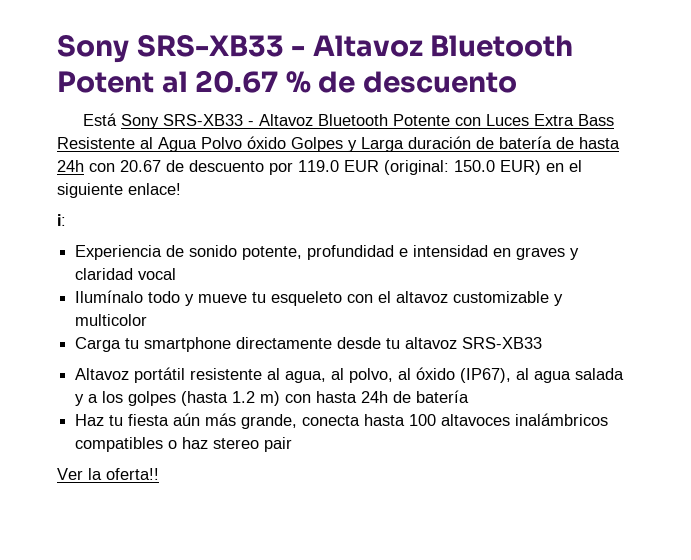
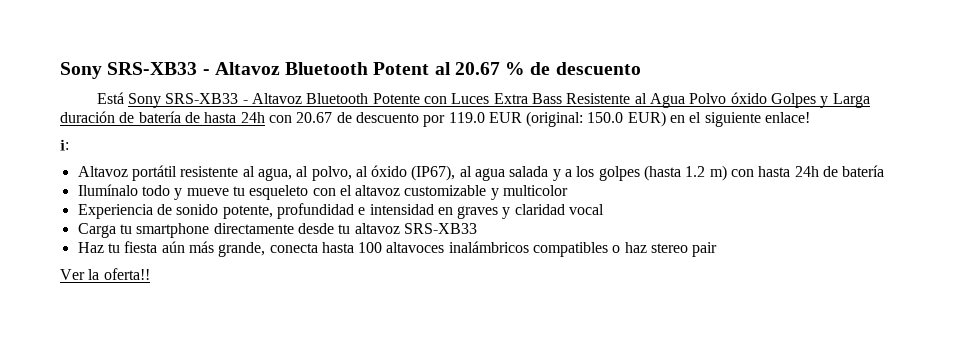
- Experiencia de sonido potente, profundidad e intensidad en graves y claridad vocal
- Ilumínalo todo y mueve tu esqueleto con el altavoz customizable y multicolor
- Carga tu smartphone directamente desde tu altavoz SRS-XB33
+ Ilumínalo todo y mueve tu esqueleto con el altavoz customizable y multicolor
+ Experiencia de sonido potente, profundidad e intensidad en graves y claridad vocal
+ Carga tu smartphone directamente desde tu altavoz SRS-XB33

